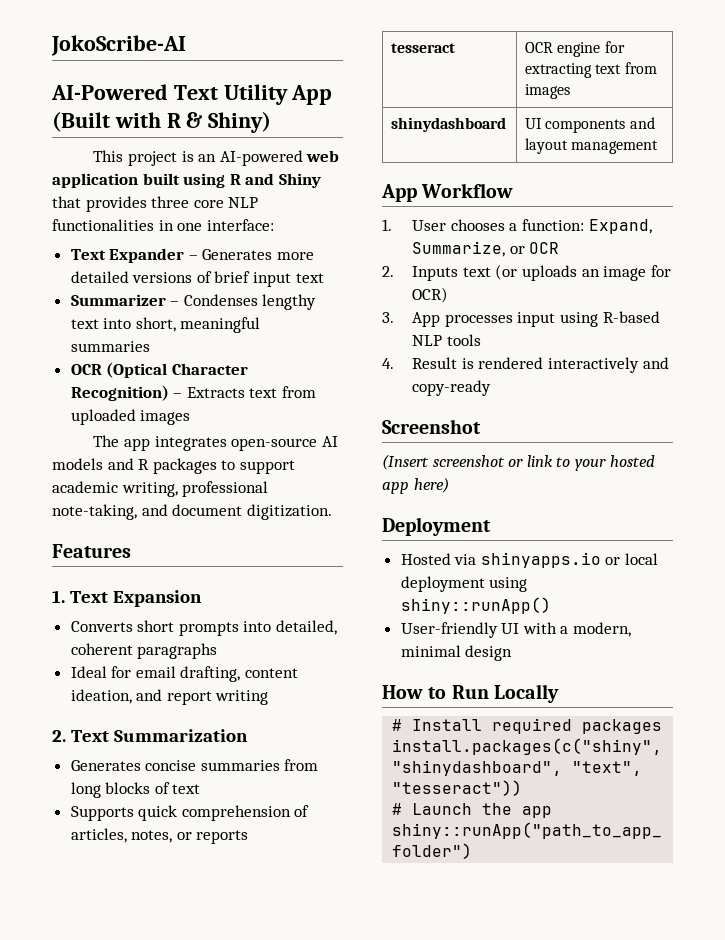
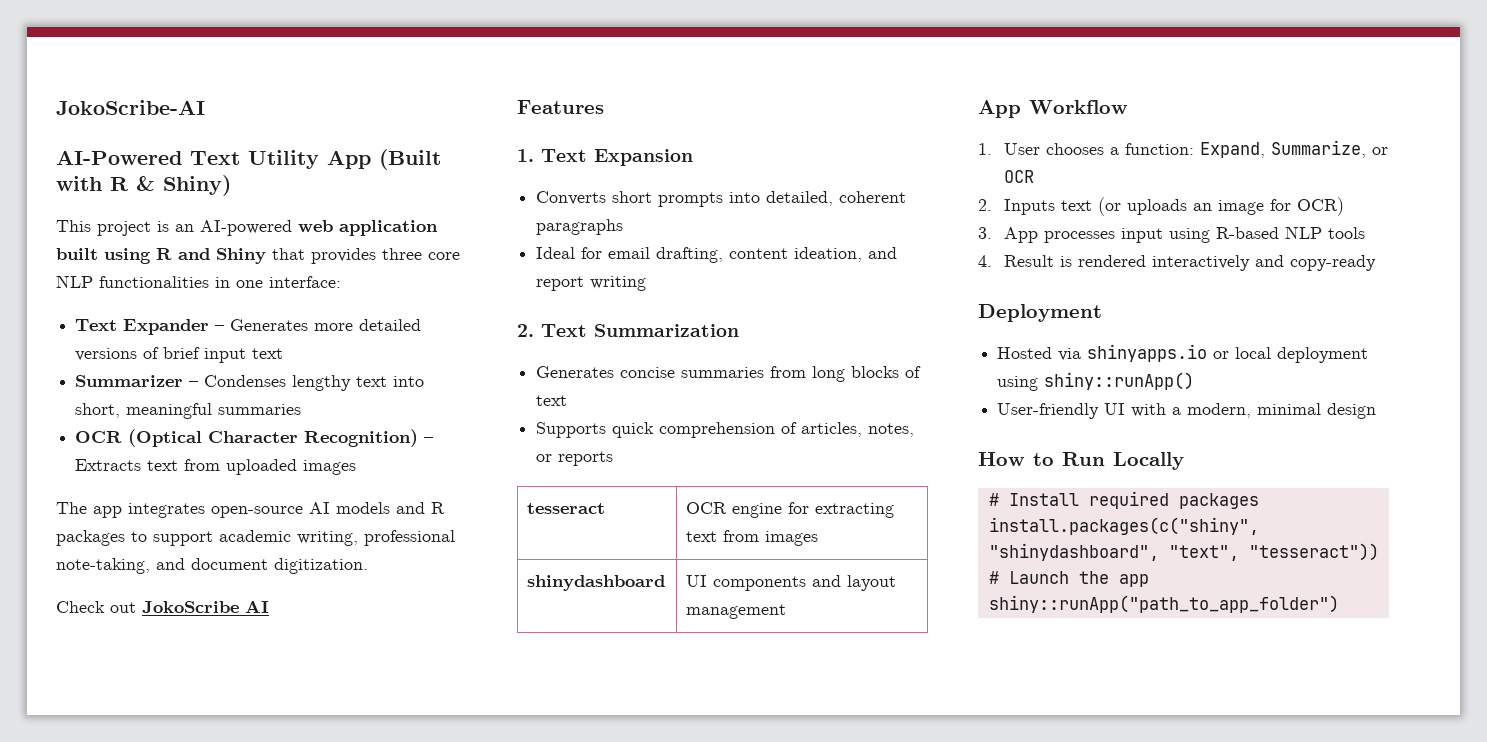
+ Check out JokoScribe AI
- Screenshot
- (Insert screenshot or link to your hosted app here)

